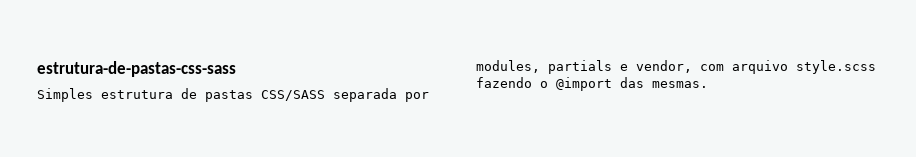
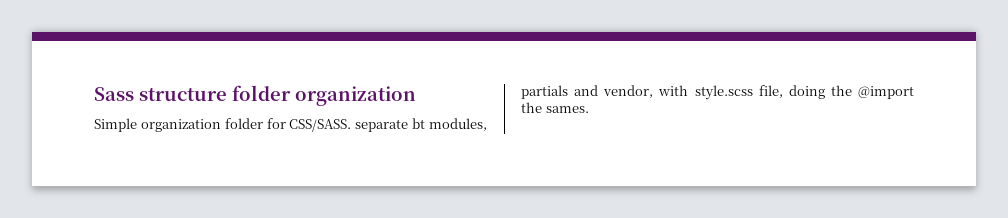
- estrutura-de-pastas-css-sass
- Simples estrutura de pastas CSS/SASS separada por modules, partials e vendor, com arquivo style.scss fazendo o @import das mesmas.
+ Sass structure folder organization
+ Simple organization folder for CSS/SASS. separate bt modules, partials and vendor, with style.scss file, doing the @import the sames.

